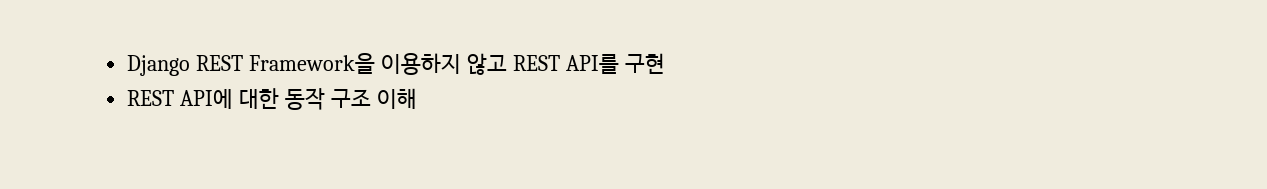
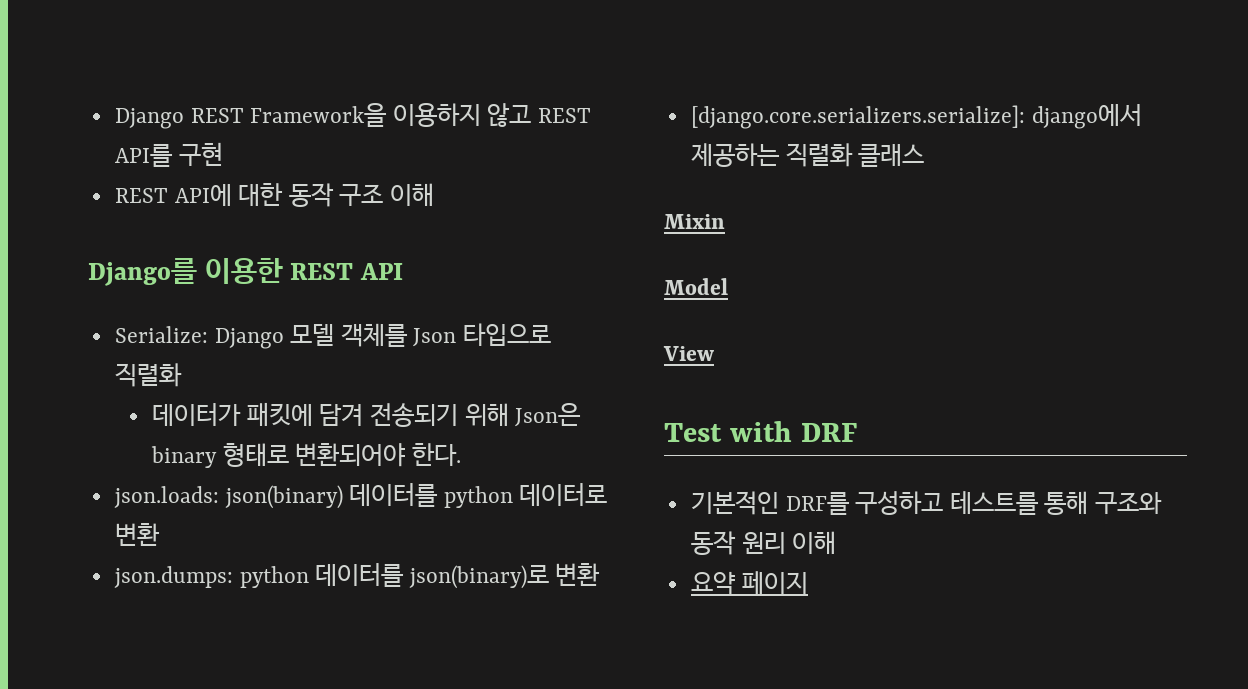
+ Django를 이용한 REST API
+ Serialize: Django 모델 객체를 Json 타입으로 직렬화
+ 데이터가 패킷에 담겨 전송되기 위해 Json은 binary 형태로 변환되어야 한다.
+ json.loads: json(binary) 데이터를 python 데이터로 변환
+ json.dumps: python 데이터를 json(binary)로 변환
+ [django.core.serializers.serialize]: django에서 제공하는 직렬화 클래스
+ Mixin
+ Model
+ View
+ Test with DRF
+ 기본적인 DRF를 구성하고 테스트를 통해 구조와 동작 원리 이해
+ 요약 페이지

